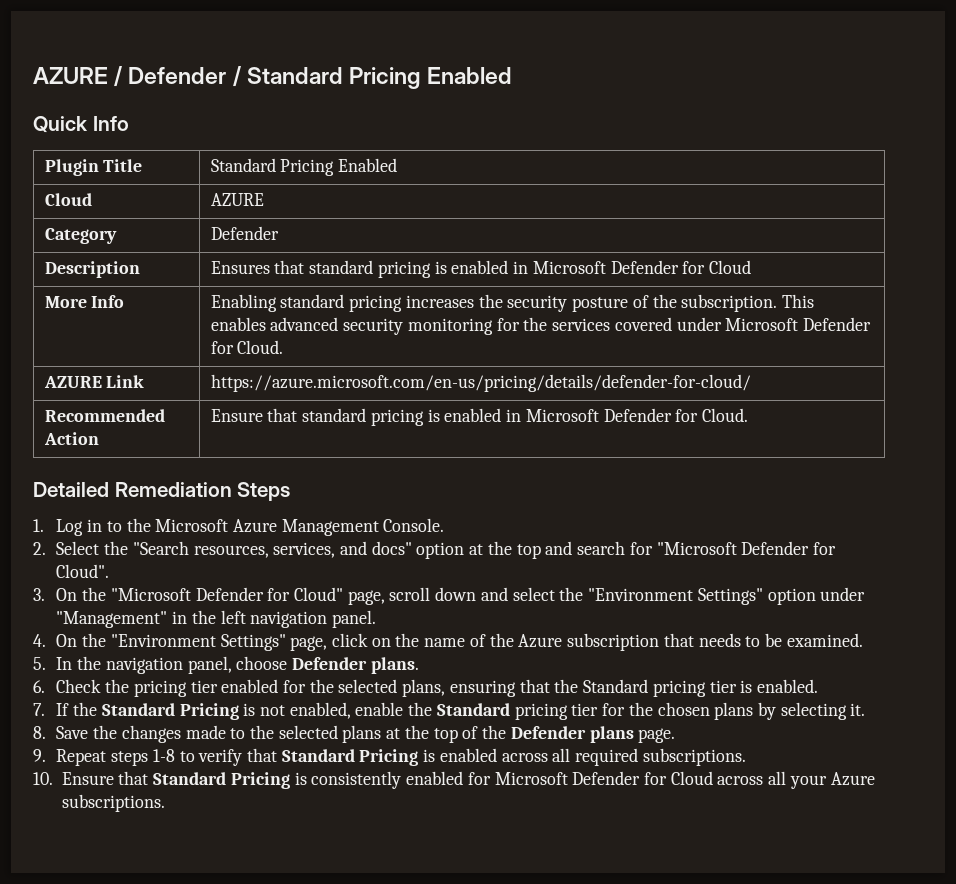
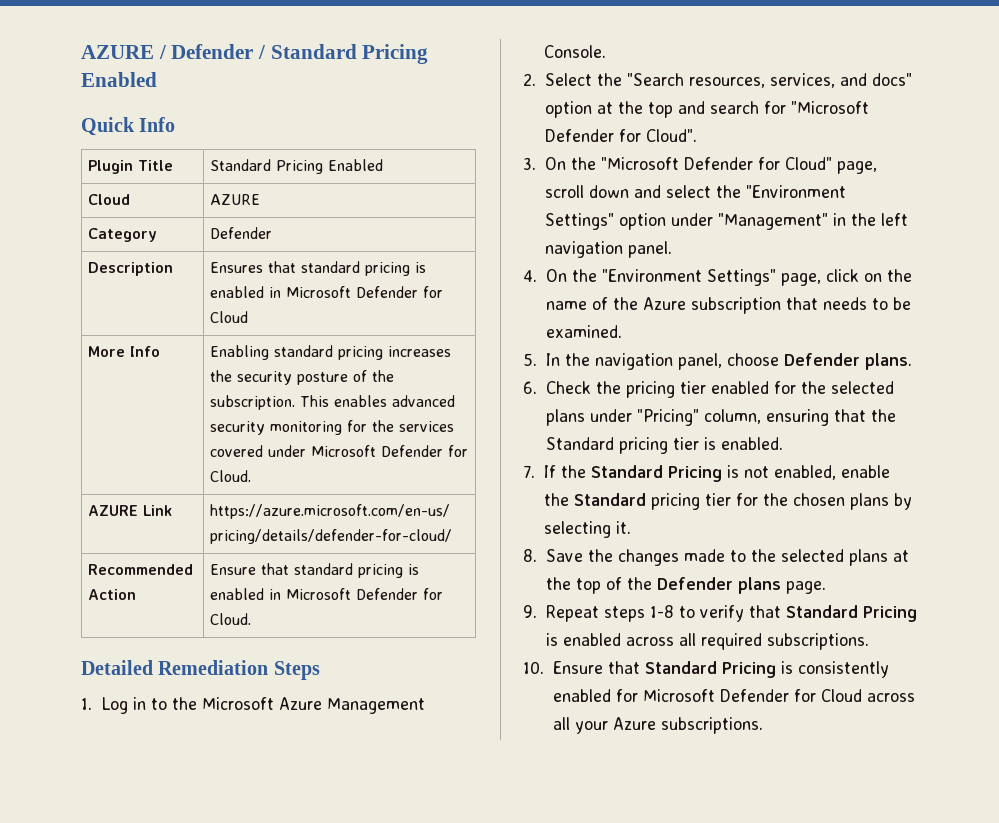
- 6. Check the pricing tier enabled for the selected plans, ensuring that the Standard pricing tier is enabled.
+ 6. Check the pricing tier enabled for the selected plans under "Pricing" column, ensuring that the Standard pricing tier is enabled.

